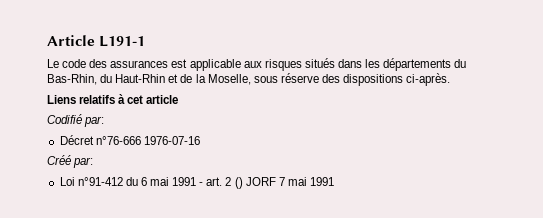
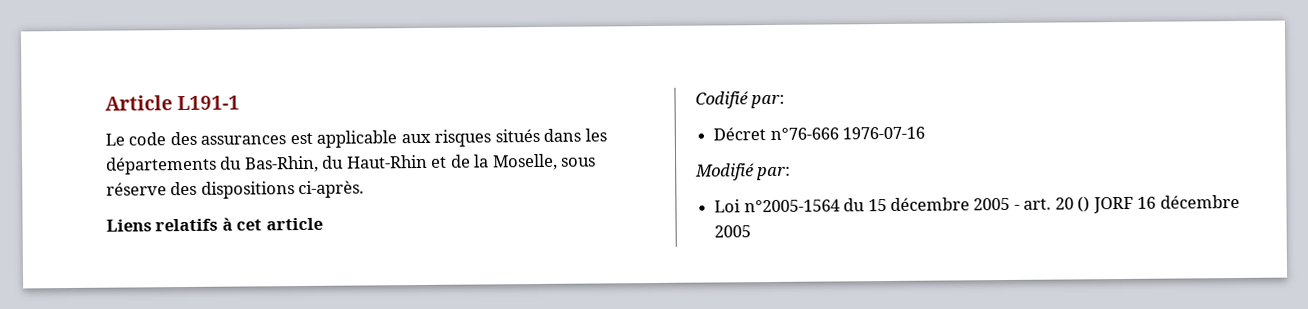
- Créé par:
+ Modifié par:
- Loi n°91-412 du 6 mai 1991 - art. 2 () JORF 7 mai 1991
+ Loi n°2005-1564 du 15 décembre 2005 - art. 20 () JORF 16 décembre 2005

